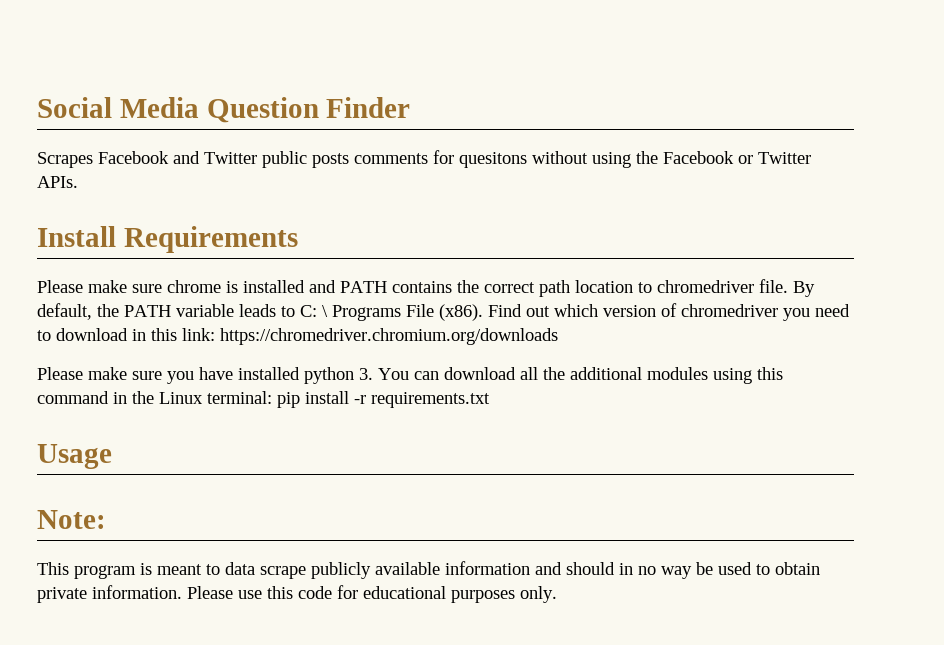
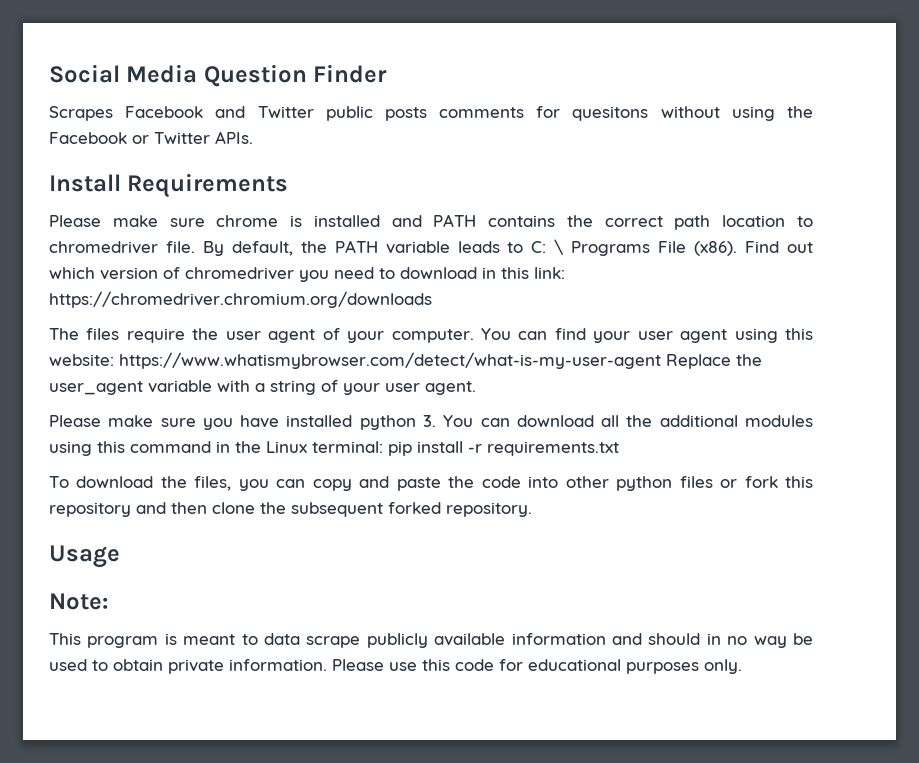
+ The files require the user agent of your computer. You can find your user agent using this website: https://www.whatismybrowser.com/detect/what-is-my-user-agent Replace the user_agent variable with a string of your user agent.
+ To download the files, you can copy and paste the code into other python files or fork this repository and then clone the subsequent forked repository.

